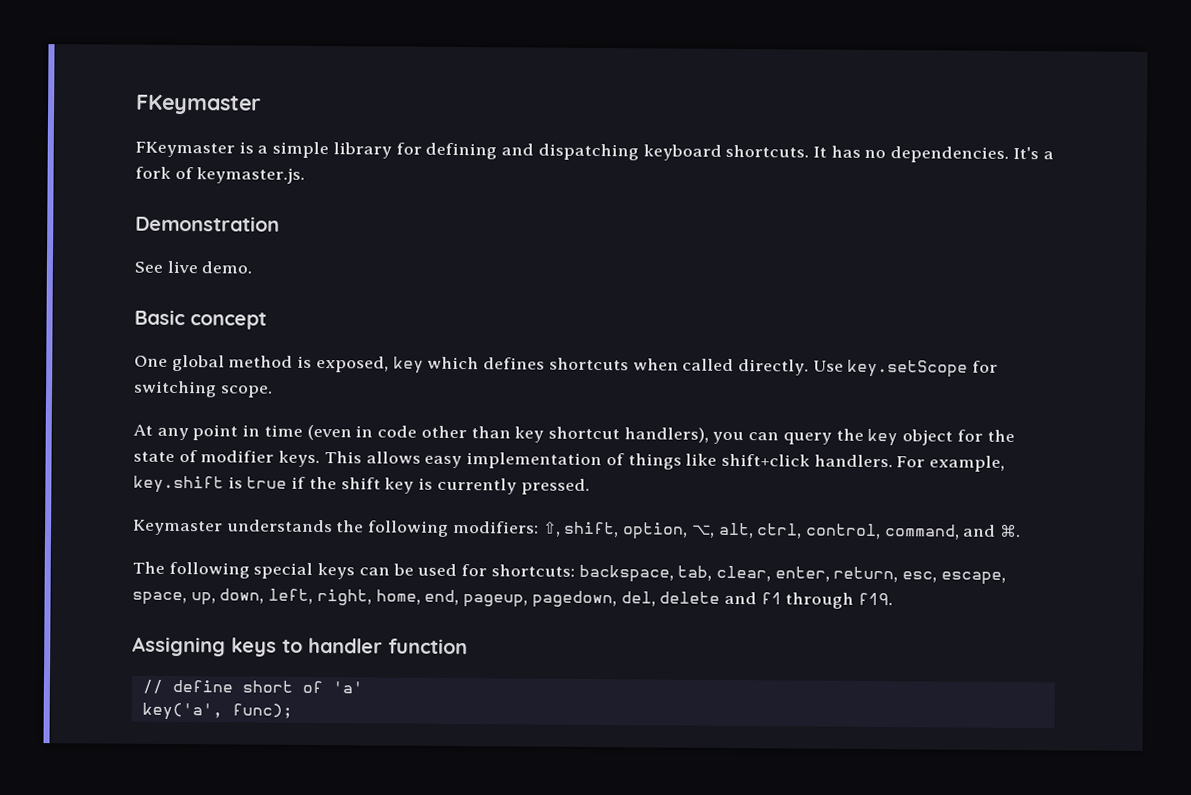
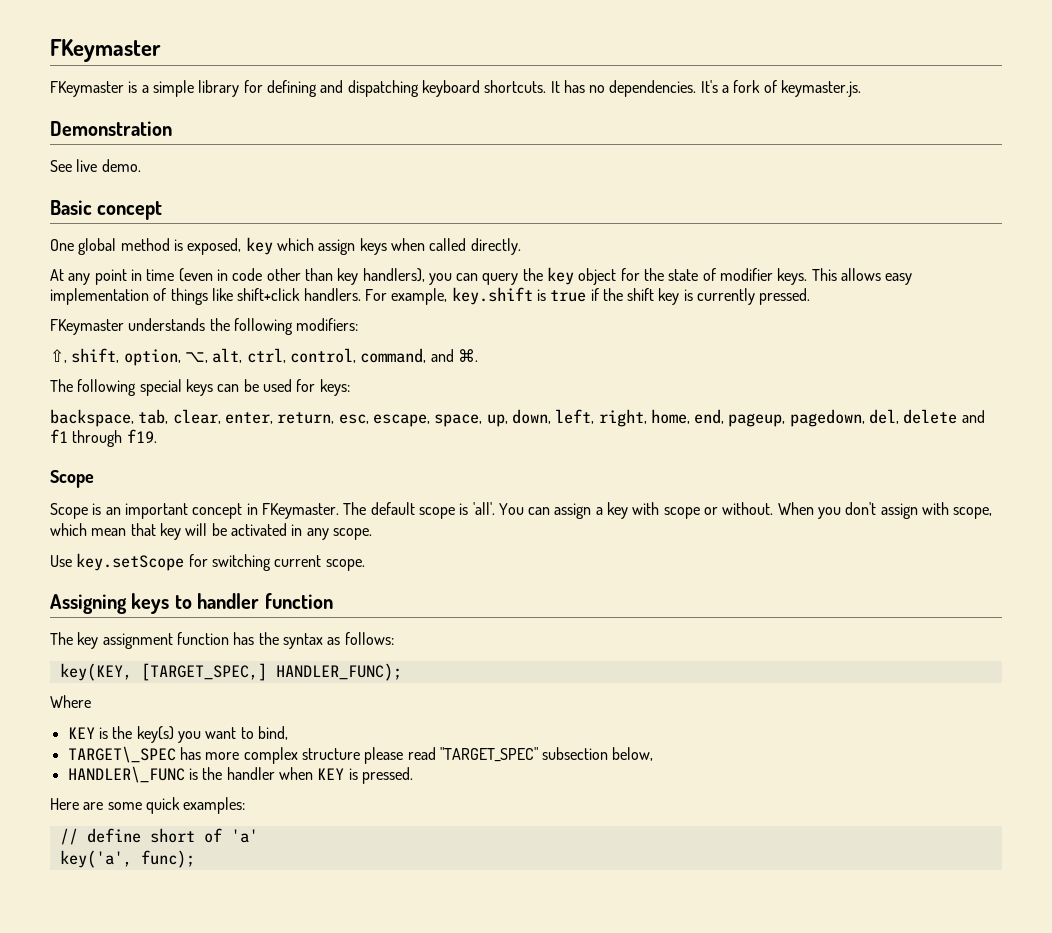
- One global method is exposed, key which defines shortcuts when called directly. Use key.setScope for switching scope.
+ One global method is exposed, key which assign keys when called directly.
- At any point in time (even in code other than key shortcut handlers), you can query the key object for the state of modifier keys.
+ At any point in time (even in code other than key handlers), you can query the key object for the state of modifier keys.
- Keymaster understands the following modifiers: ⇧, shift, option, ⌥, alt, ctrl, control, command, and ⌘.
+ FKeymaster understands the following modifiers:
+ ⇧, shift, option, ⌥, alt, ctrl, control, command, and ⌘.
- The following special keys can be used for shortcuts: backspace, tab, clear, enter, return, esc, escape, space, up, down, left, right, home, end, pageup, pagedown, del, delete and f1 through f19.
+ The following special keys can be used for keys:
+ backspace, tab, clear, enter, return, esc, escape, space, up, down, left, right, home, end, pageup, pagedown, del, delete and f1 through f19.
+ Scope
+ Scope is an important concept in FKeymaster. The default scope is 'all'. You can assign a key with scope or without. When you don't assign with scope, which mean that key will be activated in any scope.
+ Use key.setScope for switching current scope.
+ The key assignment function has the syntax as follows:
+ key(KEY, [TARGET_SPEC,] HANDLER_FUNC);
+ Where
+ KEY is the key(s) you want to bind,
+ TARGET\_SPEC has more complex structure please read "TARGET_SPEC" subsection below,
+ HANDLER\_FUNC is the handler when KEY is pressed.
+ Here are some quick examples:

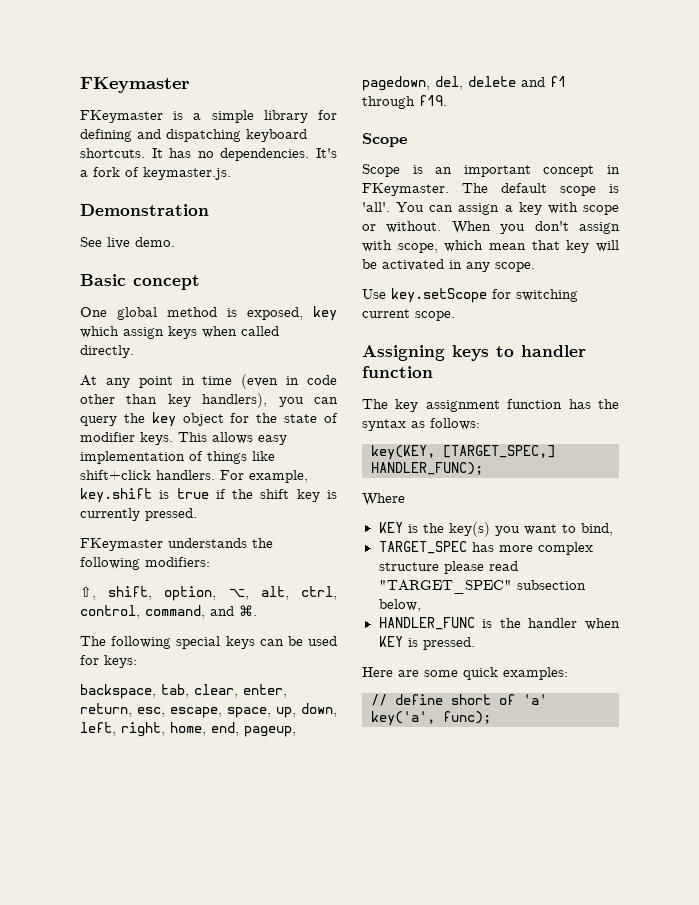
- TARGET\_SPEC has more complex structure please read "TARGET_SPEC" subsection below,
+ TARGET_SPEC has more complex structure please read "TARGET_SPEC" subsection below,
- HANDLER\_FUNC is the handler when KEY is pressed.
+ HANDLER_FUNC is the handler when KEY is pressed.

